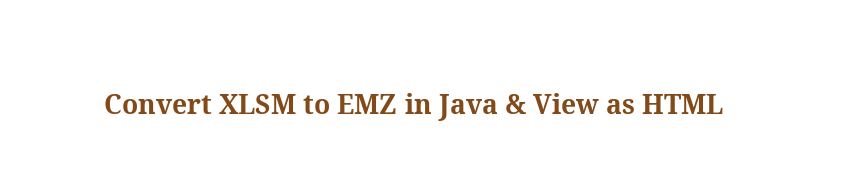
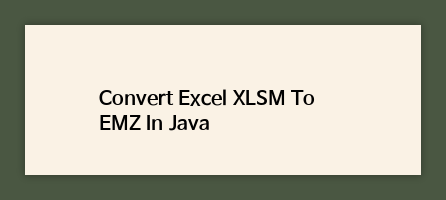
- Convert XLSM to EMZ in Java & View as HTML
+ Convert Excel XLSM To EMZ In Java

